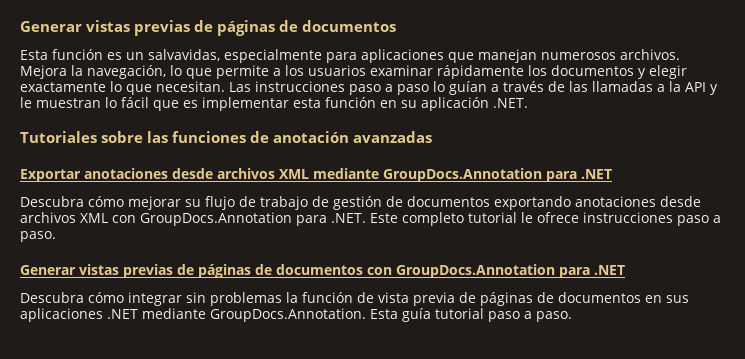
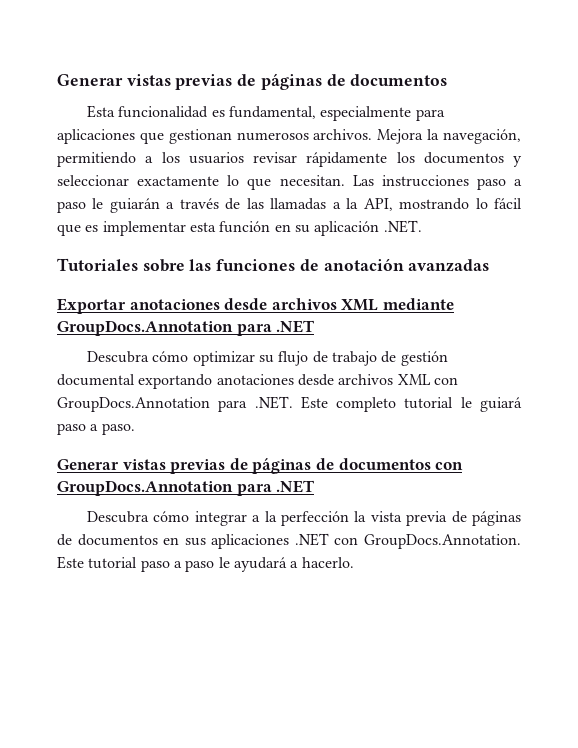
- Esta función es un salvavidas, especialmente para aplicaciones que manejan numerosos archivos.
+ Esta funcionalidad es fundamental, especialmente para aplicaciones que gestionan numerosos archivos.
- Mejora la navegación, lo que permite a los usuarios examinar rápidamente los documentos y elegir exactamente lo que necesitan.
+ Mejora la navegación, permitiendo a los usuarios revisar rápidamente los documentos y seleccionar exactamente lo que necesitan.
- Las instrucciones paso a paso lo guían a través de las llamadas a la API y le muestran lo fácil que es implementar esta función en su aplicación .NET.
+ Las instrucciones paso a paso le guiarán a través de las llamadas a la API, mostrando lo fácil que es implementar esta función en su aplicación .NET.
- Descubra cómo mejorar su flujo de trabajo de gestión de documentos exportando anotaciones desde archivos XML con GroupDocs.Annotation para .NET. Este completo tutorial le ofrece instrucciones paso a paso.
+ Descubra cómo optimizar su flujo de trabajo de gestión documental exportando anotaciones desde archivos XML con GroupDocs.Annotation para .NET. Este completo tutorial le guiará paso a paso.
- Descubra cómo integrar sin problemas la función de vista previa de páginas de documentos en sus aplicaciones .NET mediante GroupDocs.Annotation. Esta guía tutorial paso a paso.
+ Descubra cómo integrar a la perfección la vista previa de páginas de documentos en sus aplicaciones .NET con GroupDocs.Annotation. Este tutorial paso a paso le ayudará a hacerlo.

